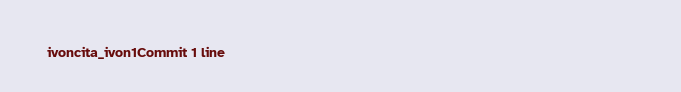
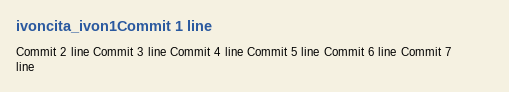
+ Commit 2 line Commit 3 line Commit 4 line Commit 5 line Commit 6 line Commit 7 line

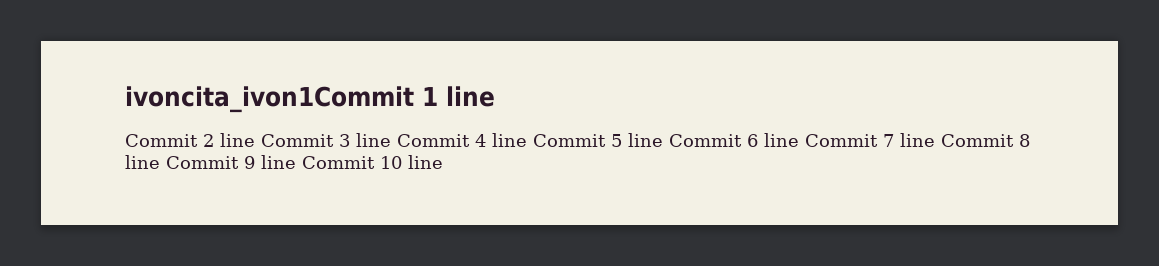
- Commit 2 line Commit 3 line Commit 4 line Commit 5 line Commit 6 line Commit 7 line
+ Commit 2 line Commit 3 line Commit 4 line Commit 5 line Commit 6 line Commit 7 line Commit 8 line Commit 9 line Commit 10 line

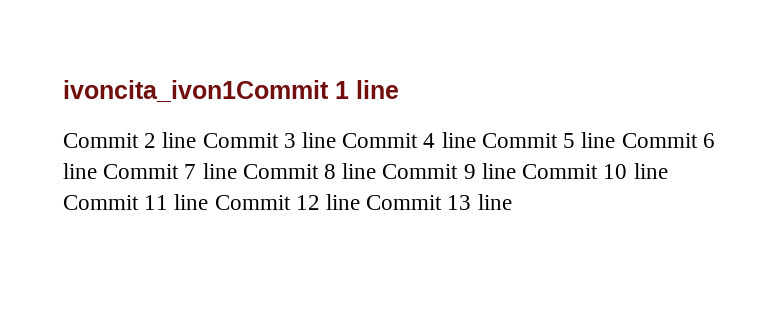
- Commit 2 line Commit 3 line Commit 4 line Commit 5 line Commit 6 line Commit 7 line Commit 8 line Commit 9 line Commit 10 line
+ Commit 2 line Commit 3 line Commit 4 line Commit 5 line Commit 6 line Commit 7 line Commit 8 line Commit 9 line Commit 10 line Commit 11 line Commit 12 line Commit 13 line

